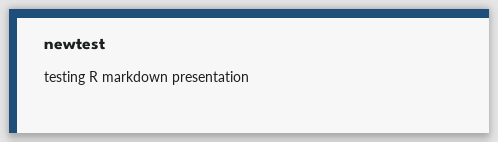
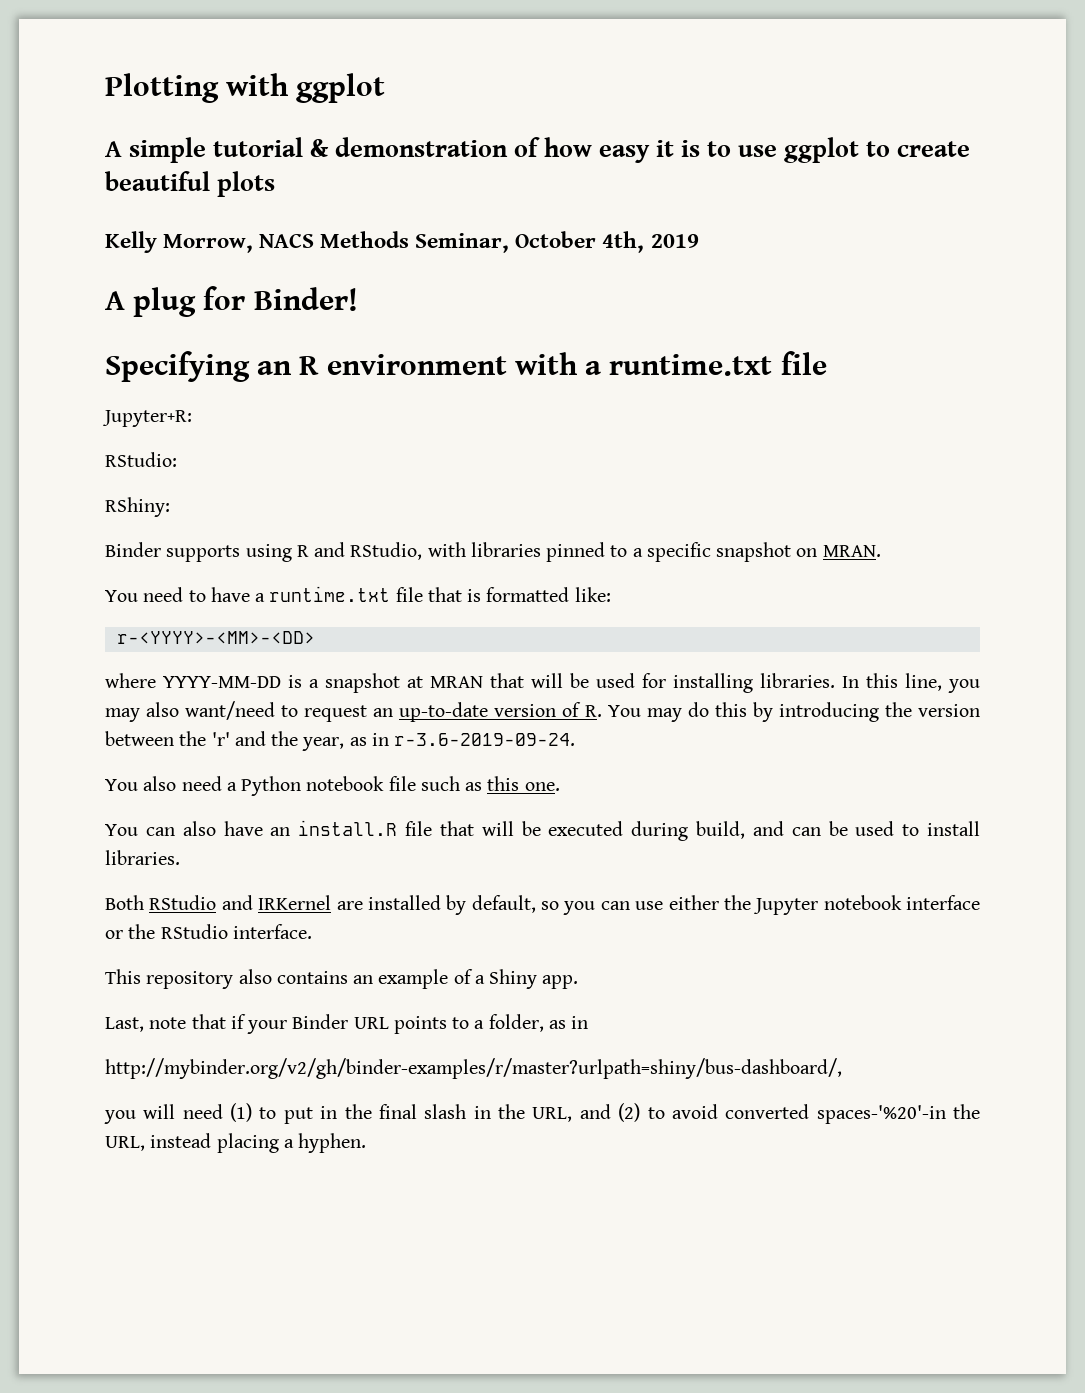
- newtest
- testing R markdown presentation
+ Plotting with ggplot
+ A simple tutorial & demonstration of how easy it is to use ggplot to create beautiful plots
+ Kelly Morrow, NACS Methods Seminar, October 4th, 2019
+ A plug for Binder!
+ Specifying an R environment with a runtime.txt file
+ Jupyter+R:
+ RStudio:
+ RShiny:
+ Binder supports using R and RStudio, with libraries pinned to a specific snapshot on MRAN.
+ You need to have a runtime.txt file that is formatted like:
+ r-<YYYY>-<MM>-<DD>
+ where YYYY-MM-DD is a snapshot at MRAN that will be used for installing libraries. In this line, you may also want/need to request an up-to-date version of R. You may do this by introducing the version between the 'r' and the year, as in r-3.6-2019-09-24.
+ You also need a Python notebook file such as this one.
+ You can also have an install.R file that will be executed during build, and can be used to install libraries.
+ Both RStudio and IRKernel are installed by default, so you can use either the Jupyter notebook interface or the RStudio interface.
+ This repository also contains an example of a Shiny app.
+ Last, note that if your Binder URL points to a folder, as in
+ http://mybinder.org/v2/gh/binder-examples/r/master?urlpath=shiny/bus-dashboard/,
+ you will need (1) to put in the final slash in the URL, and (2) to avoid converted spaces-'%20'-in the URL, instead placing a hyphen.

